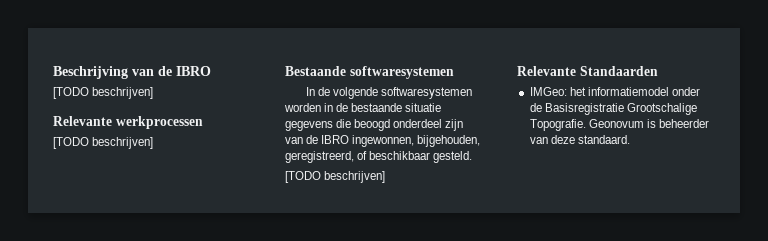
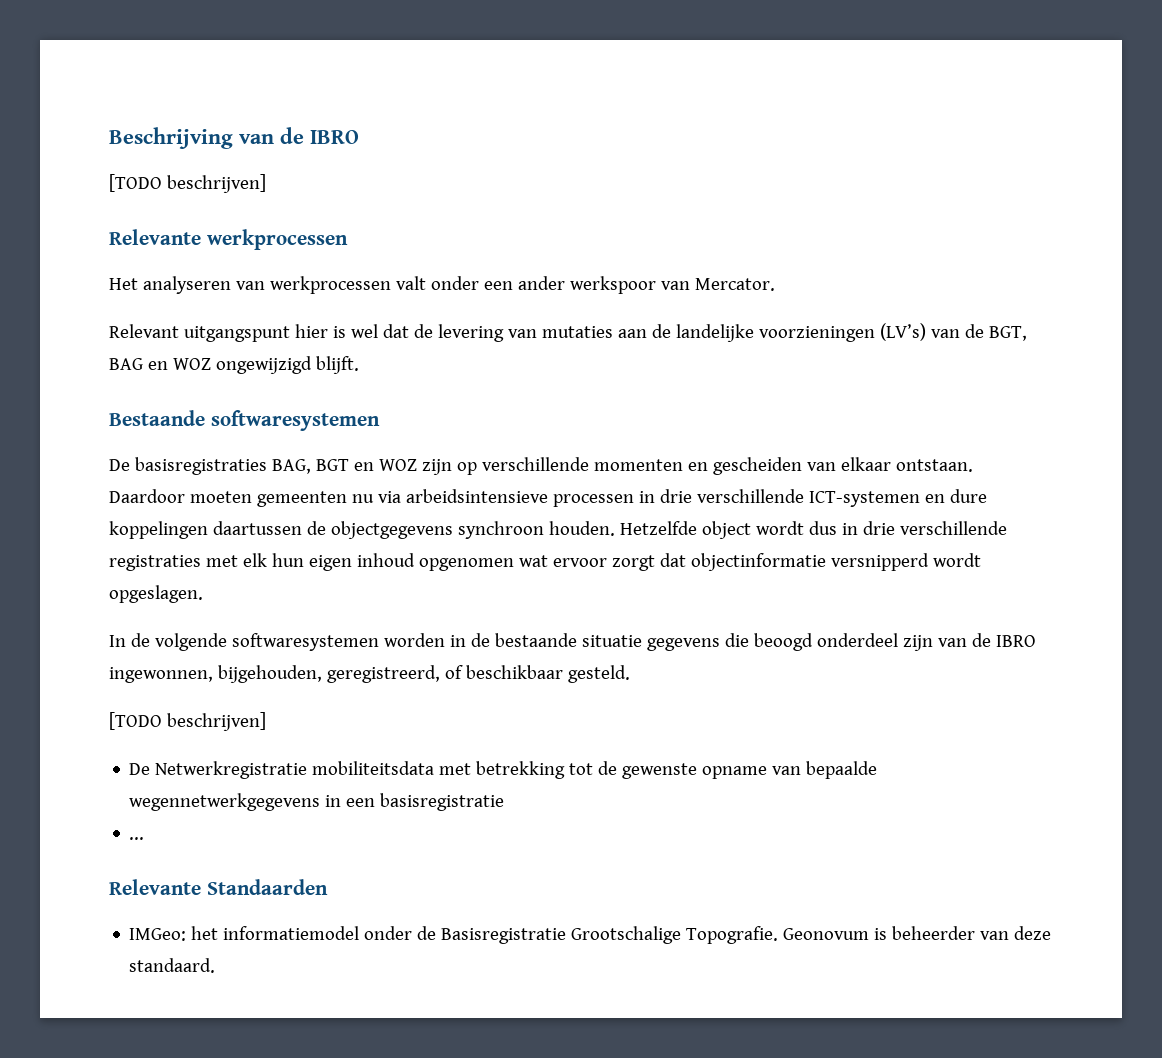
  Relevante werkprocessen
- [TODO beschrijven]
+ Het analyseren van werkprocessen valt onder een ander werkspoor van Mercator.
+ Relevant uitgangspunt hier is wel dat de levering van mutaties aan de landelijke voorzieningen (LV’s) van de BGT, BAG en WOZ ongewijzigd blijft.
  Bestaande softwaresystemen
+ De basisregistraties BAG, BGT en WOZ zijn op verschillende momenten en gescheiden van elkaar ontstaan. Daardoor moeten gemeenten nu via arbeidsintensieve processen in drie verschillende ICT-systemen en dure koppelingen daartussen de objectgegevens synchroon houden. Hetzelfde object wordt dus in drie verschillende registraties met elk hun eigen inhoud opgenomen wat ervoor zorgt dat objectinformatie versnipperd wordt opgeslagen.
+ De Netwerkregistratie mobiliteitsdata met betrekking tot de gewenste opname van bepaalde wegennetwerkgegevens in een basisregistratie
+ ...

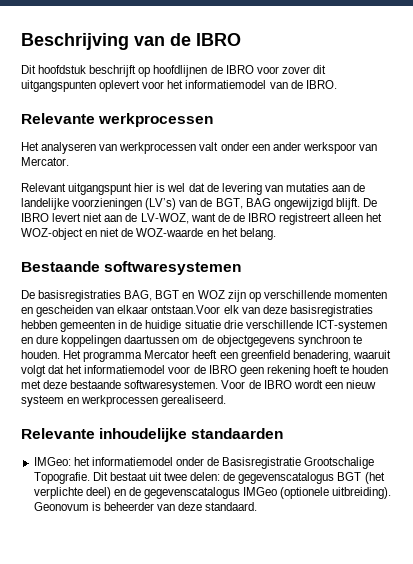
  Beschrijving van de IBRO
- [TODO beschrijven]
+ Dit hoofdstuk beschrijft op hoofdlijnen de IBRO voor zover dit uitgangspunten oplevert voor het informatiemodel van de IBRO.
- Relevant uitgangspunt hier is wel dat de levering van mutaties aan de landelijke voorzieningen (LV’s) van de BGT, BAG en WOZ ongewijzigd blijft.
+ Relevant uitgangspunt hier is wel dat de levering van mutaties aan de landelijke voorzieningen (LV’s) van de BGT, BAG ongewijzigd blijft. De IBRO levert niet aan de LV-WOZ, want de de IBRO registreert alleen het WOZ-object en niet de WOZ-waarde en het belang.
- De basisregistraties BAG, BGT en WOZ zijn op verschillende momenten en gescheiden van elkaar ontstaan. Daardoor moeten gemeenten nu via arbeidsintensieve processen in drie verschillende ICT-systemen en dure koppelingen daartussen de objectgegevens synchroon houden. Hetzelfde object wordt dus in drie verschillende registraties met elk hun eigen inhoud opgenomen wat ervoor zorgt dat objectinformatie versnipperd wordt opgeslagen.
- In de volgende softwaresystemen worden in de bestaande situatie gegevens die beoogd onderdeel zijn van de IBRO ingewonnen, bijgehouden, geregistreerd, of beschikbaar gesteld.
- [TODO beschrijven]
- De Netwerkregistratie mobiliteitsdata met betrekking tot de gewenste opname van bepaalde wegennetwerkgegevens in een basisregistratie
- ...
- Relevante Standaarden
+ De basisregistraties BAG, BGT en WOZ zijn op verschillende momenten en gescheiden van elkaar ontstaan.Voor elk van deze basisregistraties hebben gemeenten in de huidige situatie drie verschillende ICT-systemen en dure koppelingen daartussen om de objectgegevens synchroon te houden. Het programma Mercator heeft een greenfield benadering, waaruit volgt dat het informatiemodel voor de IBRO geen rekening hoeft te houden met deze bestaande softwaresystemen. Voor de IBRO wordt een nieuw systeem en werkprocessen gerealiseerd.
+ Relevante inhoudelijke standaarden
+ Dit bestaat uit twee delen: de gegevenscatalogus BGT (het verplichte deel) en de gegevenscatalogus IMGeo (optionele uitbreiding).

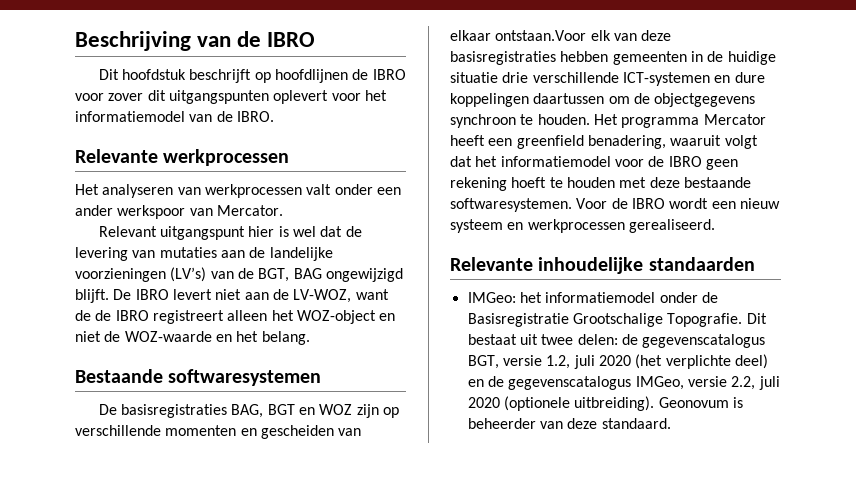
- Dit bestaat uit twee delen: de gegevenscatalogus BGT (het verplichte deel) en de gegevenscatalogus IMGeo (optionele uitbreiding).
+ Dit bestaat uit twee delen: de gegevenscatalogus BGT, versie 1.2, juli 2020 (het verplichte deel) en de gegevenscatalogus IMGeo, versie 2.2, juli 2020 (optionele uitbreiding).

